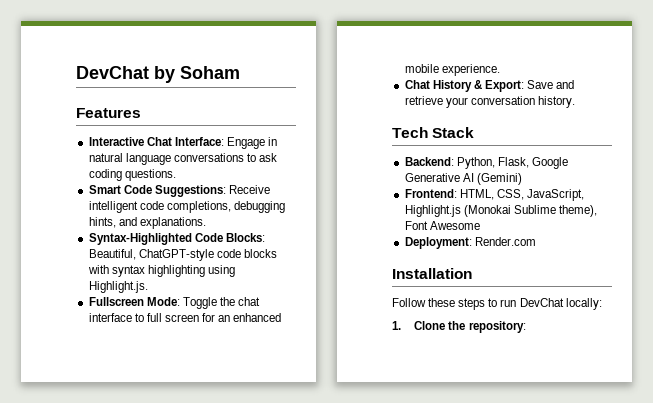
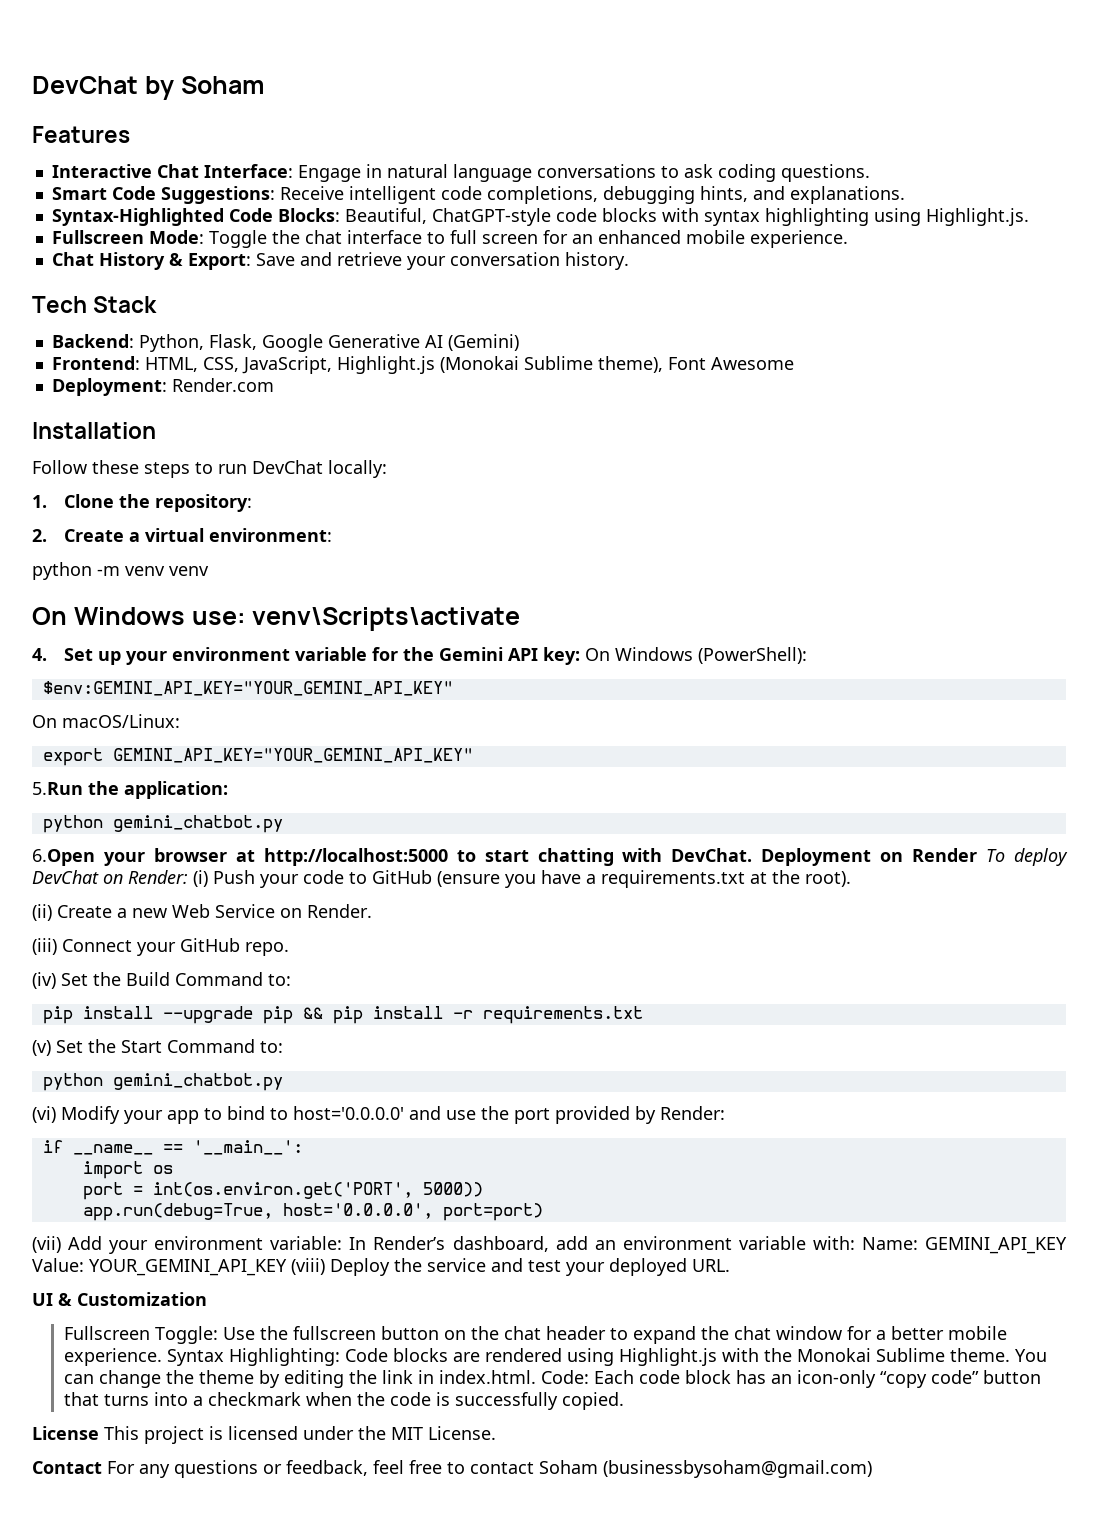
+ 2. Create a virtual environment:
+ python -m venv venv
+ On Windows use: venv\Scripts\activate
+ 4. Set up your environment variable for the Gemini API key: On Windows (PowerShell):
+ $env:GEMINI_API_KEY="YOUR_GEMINI_API_KEY"
+ On macOS/Linux:
+ export GEMINI_API_KEY="YOUR_GEMINI_API_KEY"
+ 5.Run the application:
+ python gemini_chatbot.py
+ 6.Open your browser at http://localhost:5000 to start chatting with DevChat. Deployment on Render To deploy DevChat on Render: (i) Push your code to GitHub (ensure you have a requirements.txt at the root).
+ (ii) Create a new Web Service on Render.
+ (iii) Connect your GitHub repo.
+ (iv) Set the Build Command to:
+ pip install --upgrade pip && pip install -r requirements.txt
+ (v) Set the Start Command to:
+ python gemini_chatbot.py
+ (vi) Modify your app to bind to host='0.0.0.0' and use the port provided by Render:
+ if __name__ == '__main__':
+ import os
+ port = int(os.environ.get('PORT', 5000))
+ app.run(debug=True, host='0.0.0.0', port=port)
+ (vii) Add your environment variable: In Render’s dashboard, add an environment variable with: Name: GEMINI_API_KEY Value: YOUR_GEMINI_API_KEY (viii) Deploy the service and test your deployed URL.
+ UI & Customization
+ Fullscreen Toggle: Use the fullscreen button on the chat header to expand the chat window for a better mobile experience. Syntax Highlighting: Code blocks are rendered using Highlight.js with the Monokai Sublime theme. You can change the theme by editing the link in index.html. Code: Each code block has an icon-only “copy code” button that turns into a checkmark when the code is successfully copied.
+ License This project is licensed under the MIT License.
+ Contact For any questions or feedback, feel free to contact Soham (businessbysoham@gmail.com)

